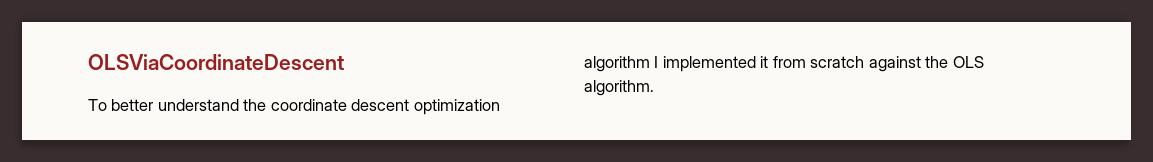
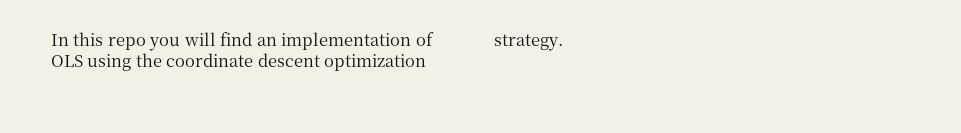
- OLSViaCoordinateDescent
- To better understand the coordinate descent optimization algorithm I implemented it from scratch against the OLS algorithm.
+ In this repo you will find an implementation of OLS using the coordinate descent optimization strategy.

